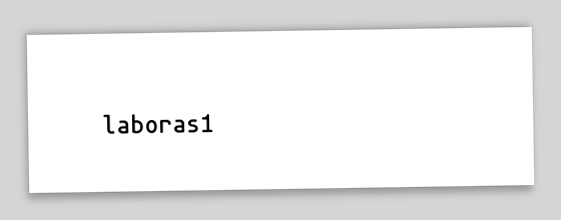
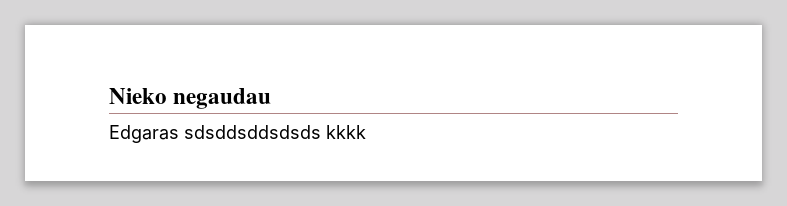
- laboras1
+ Nieko negaudau
+ Edgaras sdsddsddsdsds kkkk

